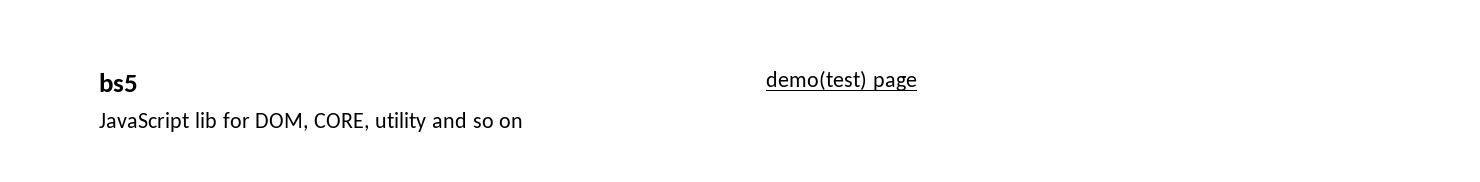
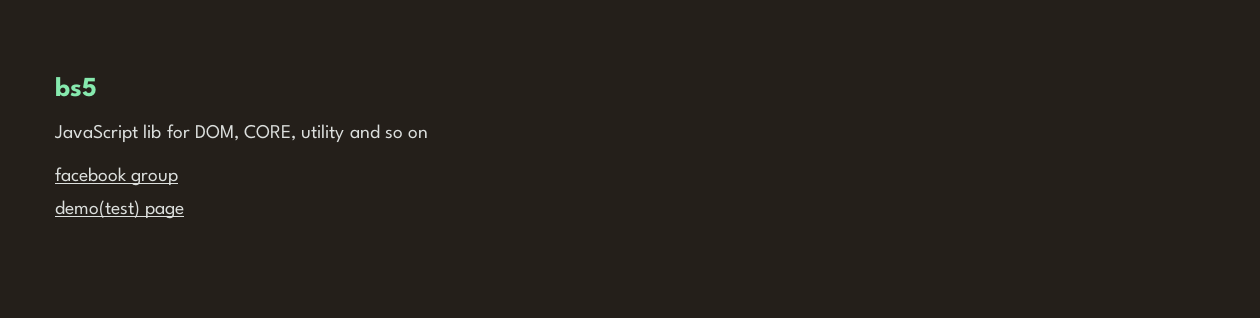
+ facebook group

